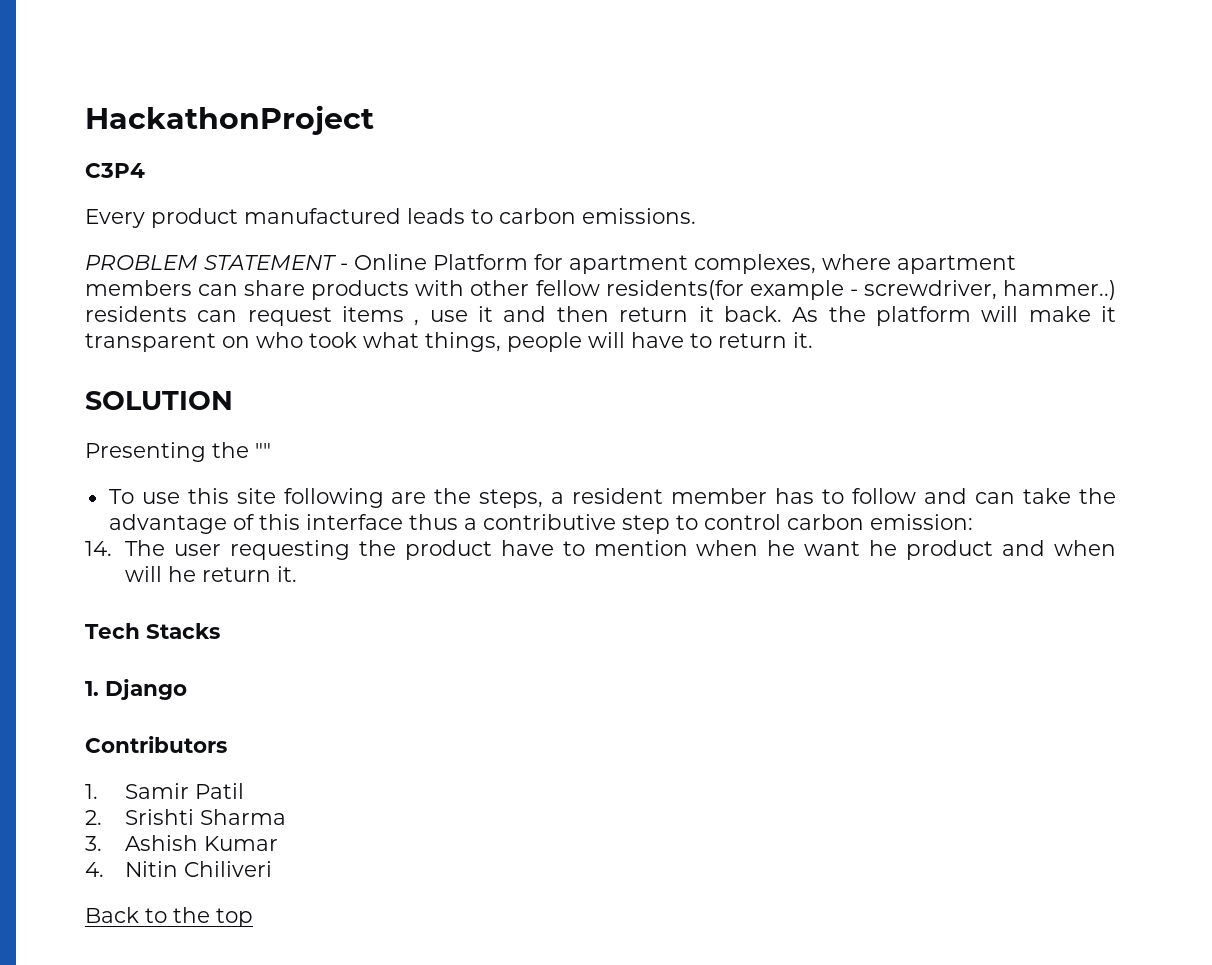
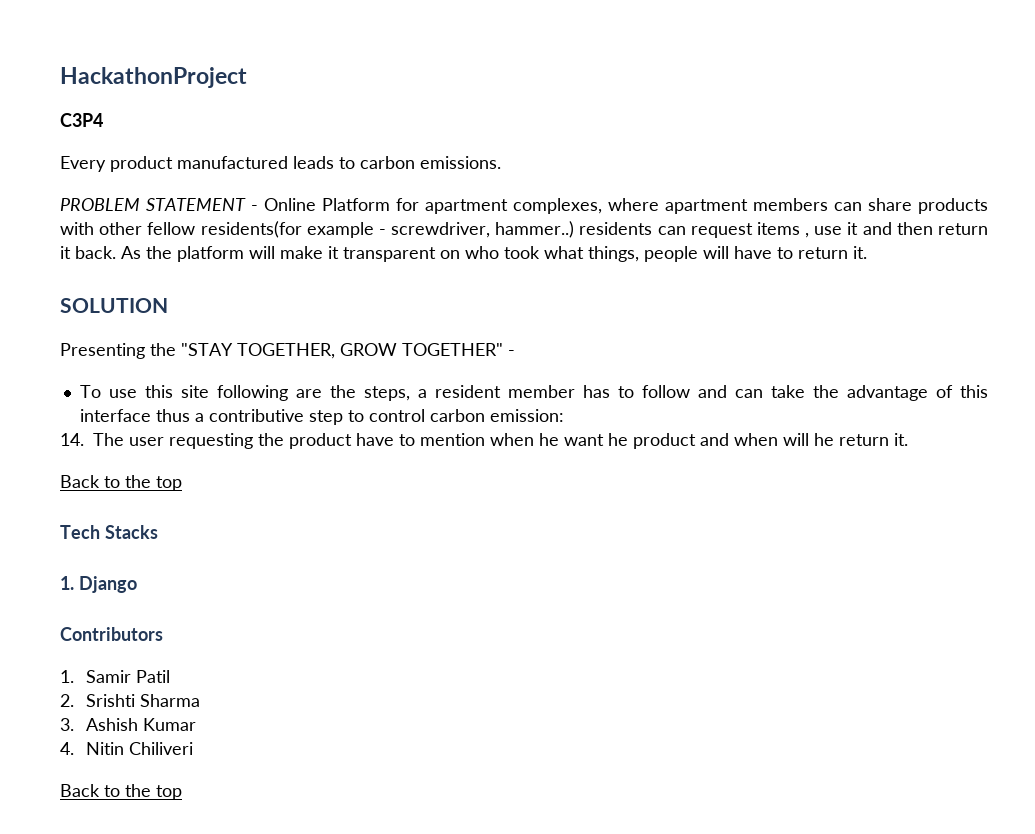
- Presenting the ""
+ Presenting the "STAY TOGETHER, GROW TOGETHER" -
  14. The user requesting the product have to mention when he want he product and when will he return it.
+ Back to the top

